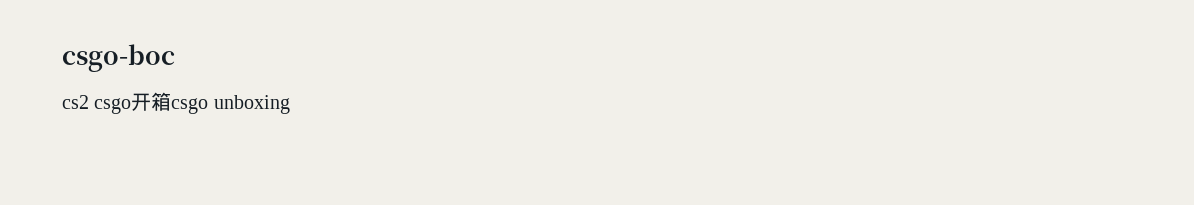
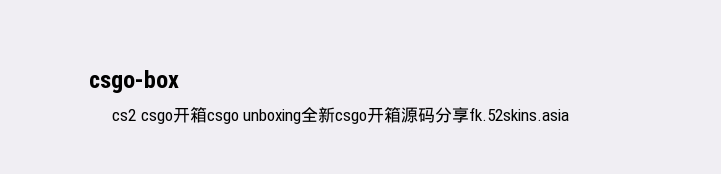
- csgo-boc
+ csgo-box
- cs2 csgo开箱csgo unboxing
+ cs2 csgo开箱csgo unboxing全新csgo开箱源码分享fk.52skins.asia

